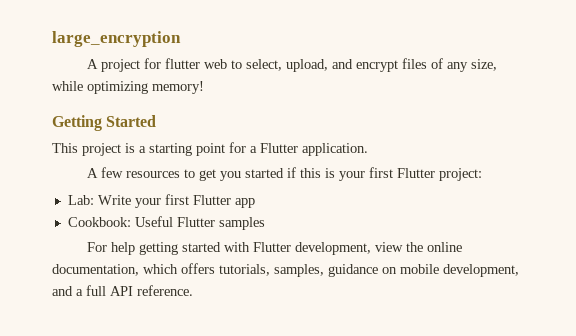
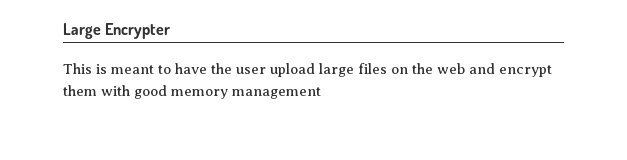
- large_encryption
- A project for flutter web to select, upload, and encrypt files of any size, while optimizing memory!
- Getting Started
- This project is a starting point for a Flutter application.
- A few resources to get you started if this is your first Flutter project:
- Lab: Write your first Flutter app
- Cookbook: Useful Flutter samples
- For help getting started with Flutter development, view the online documentation, which offers tutorials, samples, guidance on mobile development, and a full API reference.
+ Large Encrypter
+ This is meant to have the user upload large files on the web and encrypt them with good memory management

